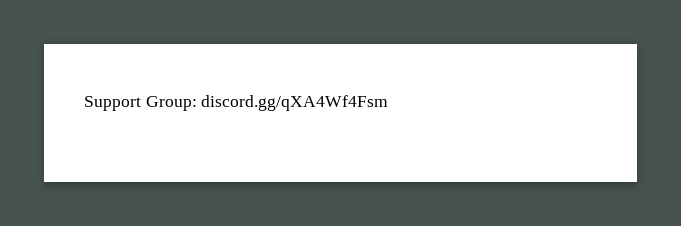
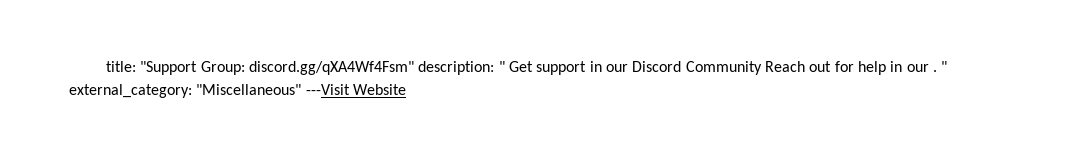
- Support Group: discord.gg/qXA4Wf4Fsm
+ title: "Support Group: discord.gg/qXA4Wf4Fsm" description: " Get support in our Discord Community Reach out for help in our . " external_category: "Miscellaneous" ---Visit Website

